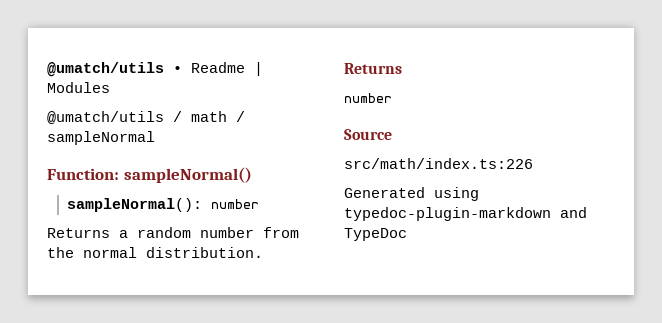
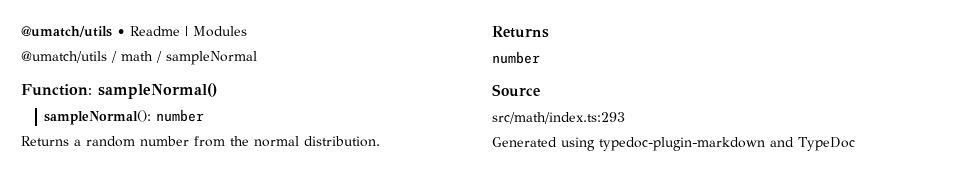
- src/math/index.ts:226
+ src/math/index.ts:293

